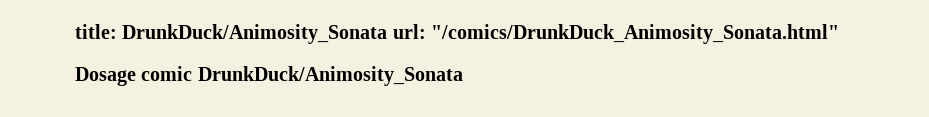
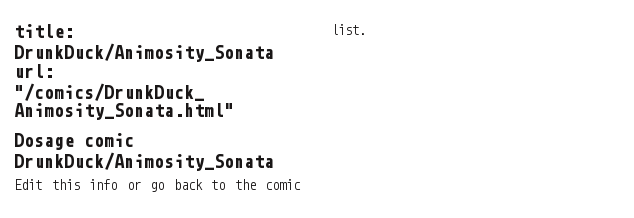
+ Edit this info or go back to the comic list.

